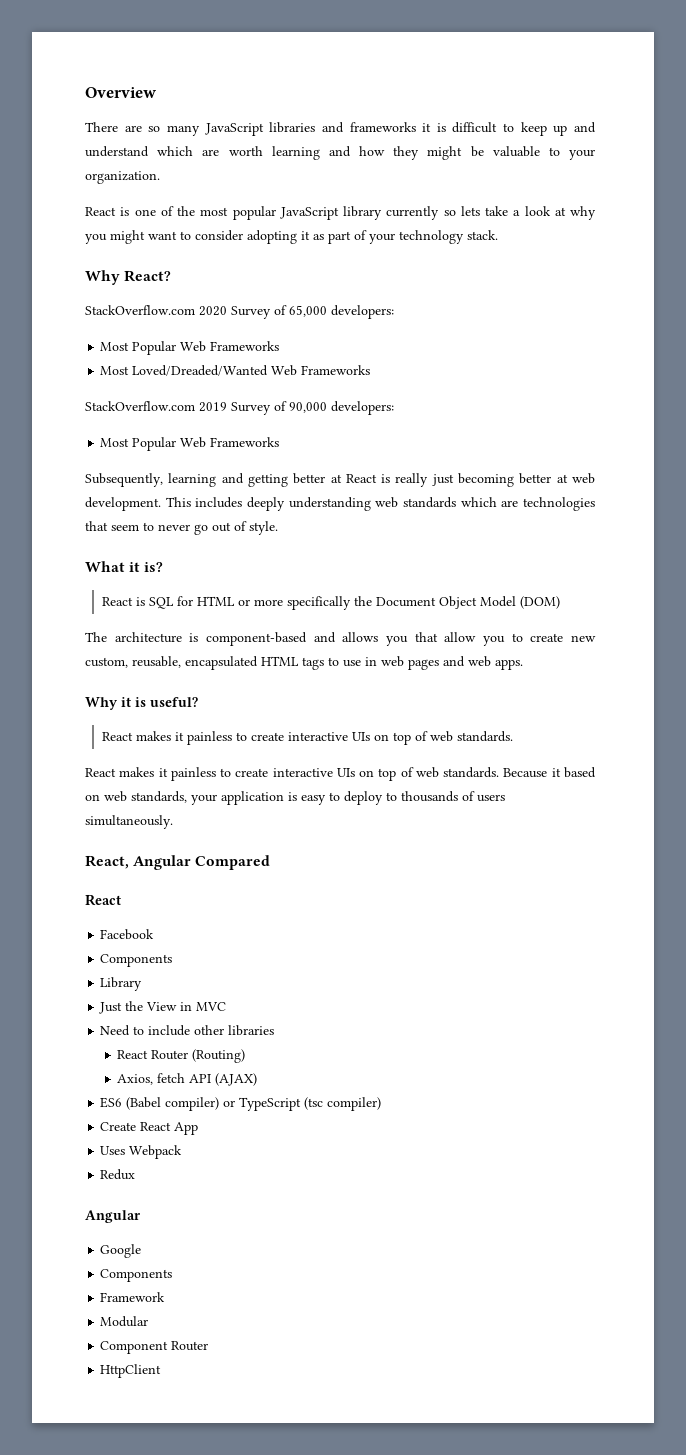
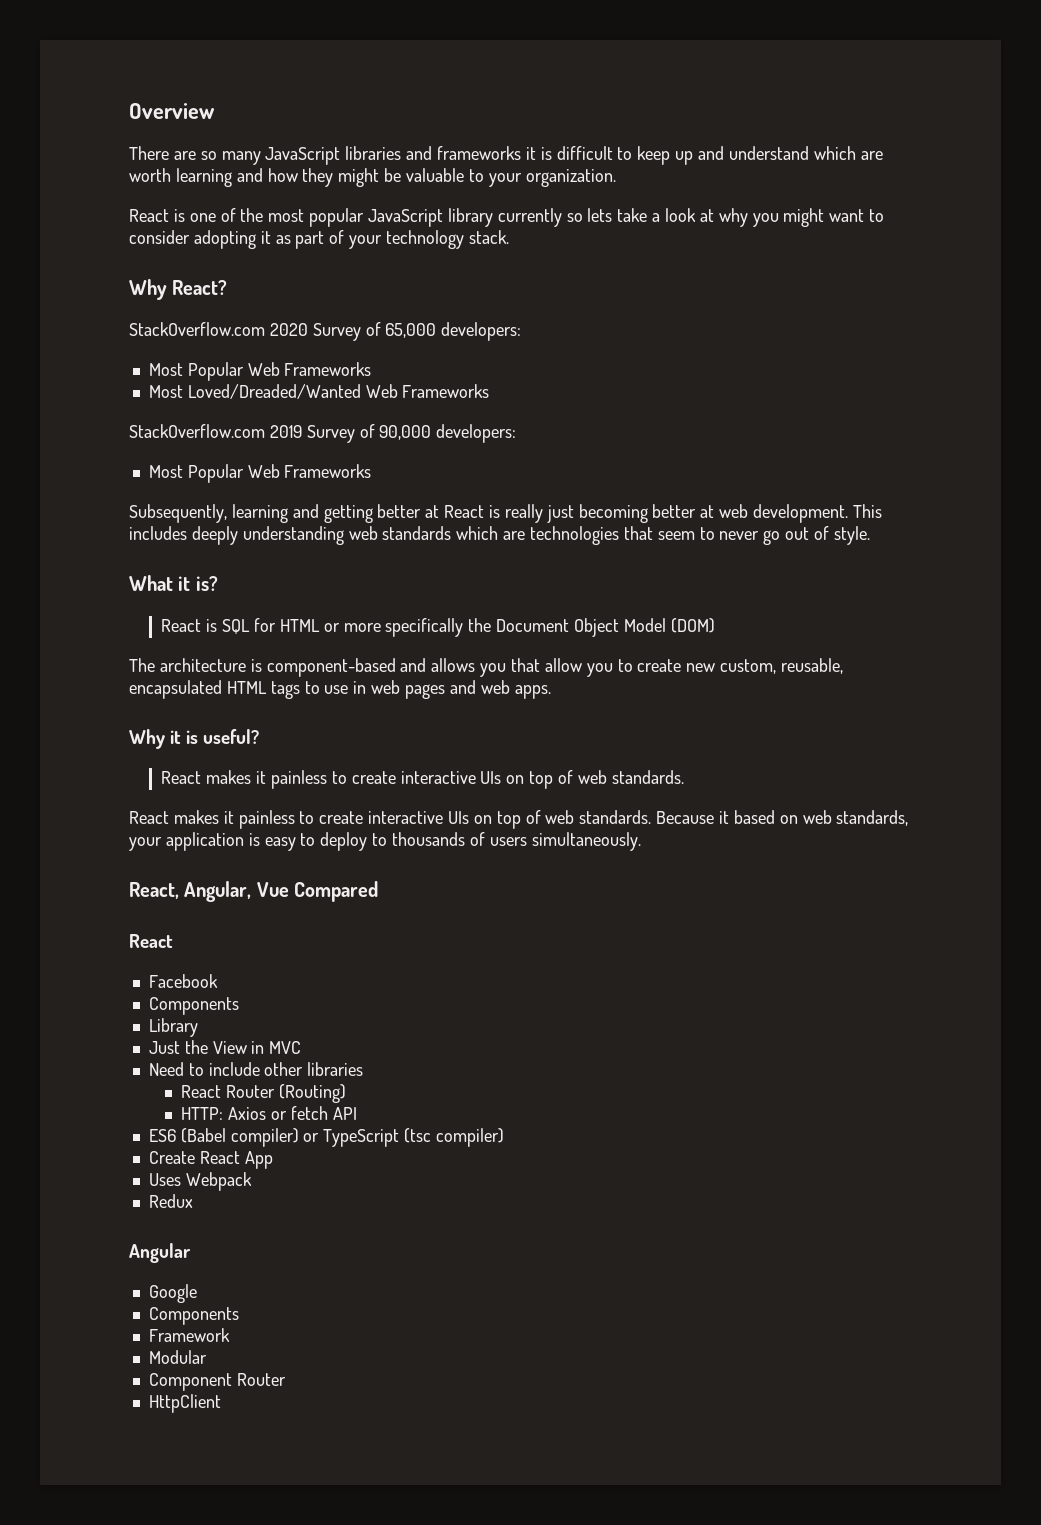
- React, Angular Compared
+ React, Angular, Vue Compared
- Axios, fetch API (AJAX)
+ HTTP: Axios or fetch API

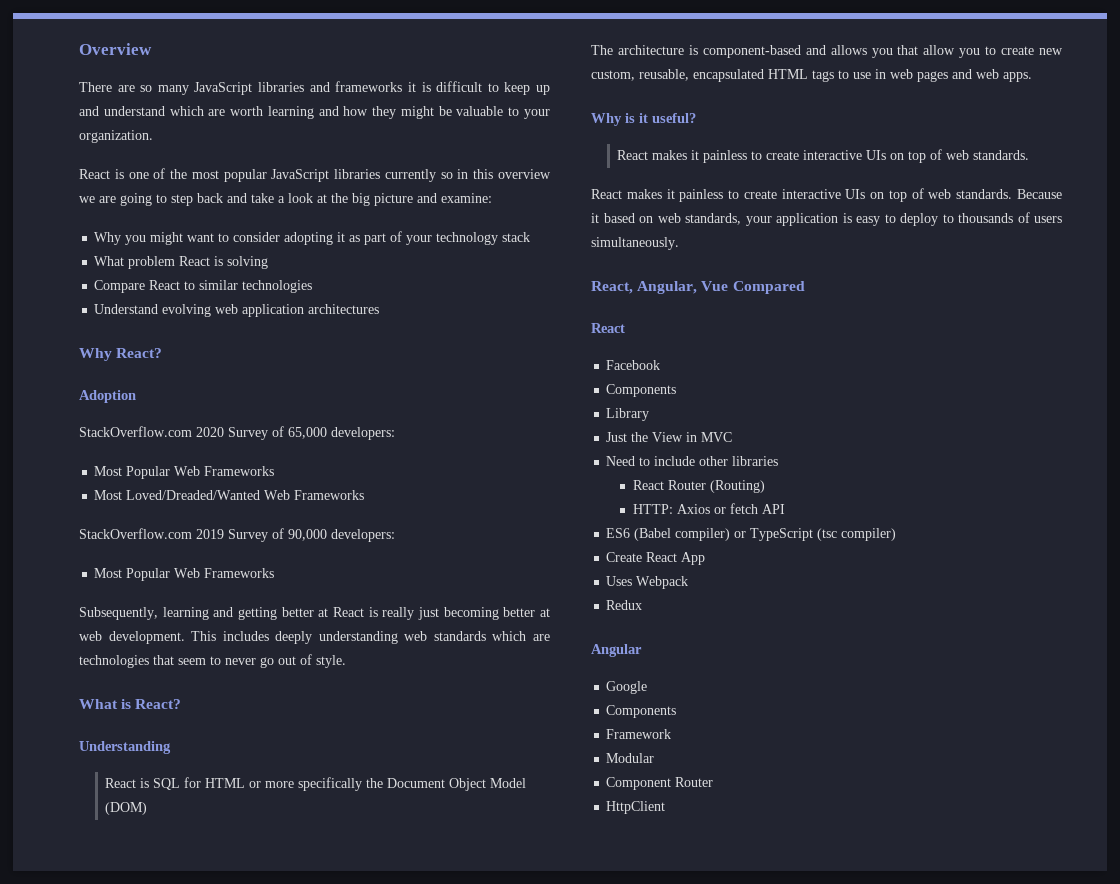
- React is one of the most popular JavaScript library currently so lets take a look at why you might want to consider adopting it as part of your technology stack.
+ React is one of the most popular JavaScript libraries currently so in this overview we are going to step back and take a look at the big picture and examine:
+ Why you might want to consider adopting it as part of your technology stack
+ What problem React is solving
+ Compare React to similar technologies
+ Understand evolving web application architectures
+ Adoption
- What it is?
+ What is React?
+ Understanding
- Why it is useful?
+ Why is it useful?

